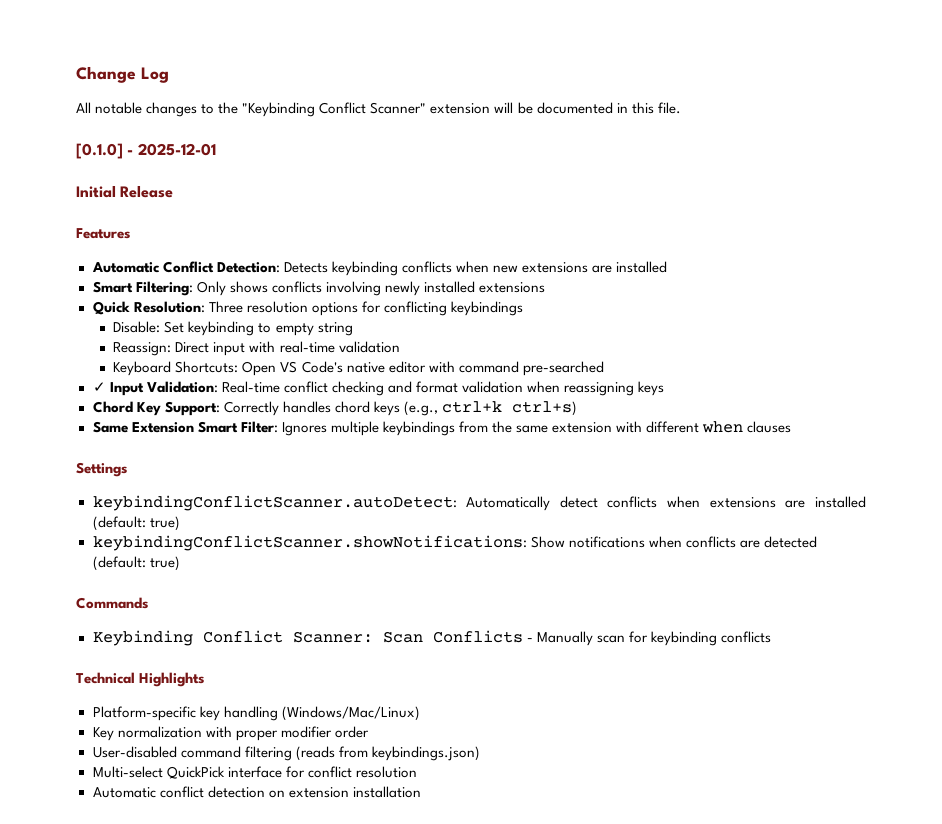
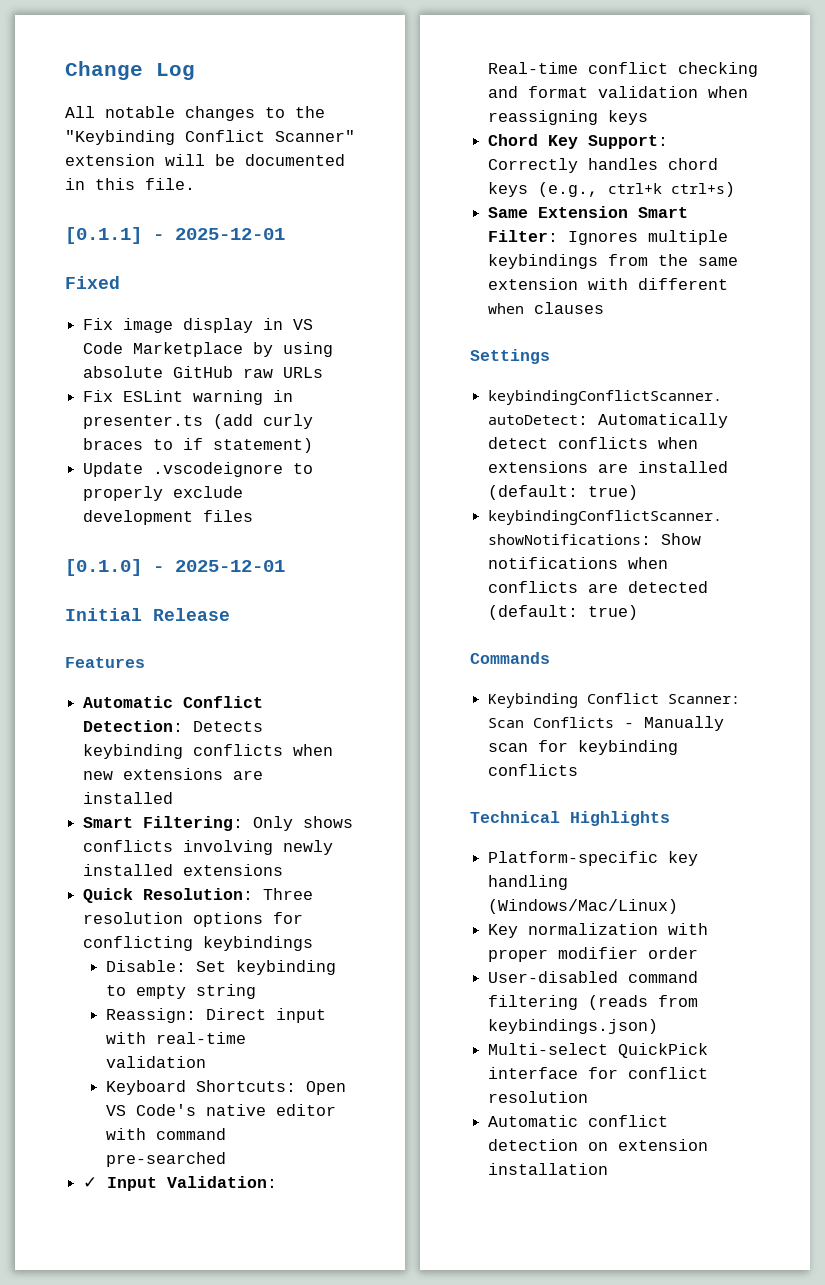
+ [0.1.1] - 2025-12-01
+ Fixed
+ Fix image display in VS Code Marketplace by using absolute GitHub raw URLs
+ Fix ESLint warning in presenter.ts (add curly braces to if statement)
+ Update .vscodeignore to properly exclude development files

